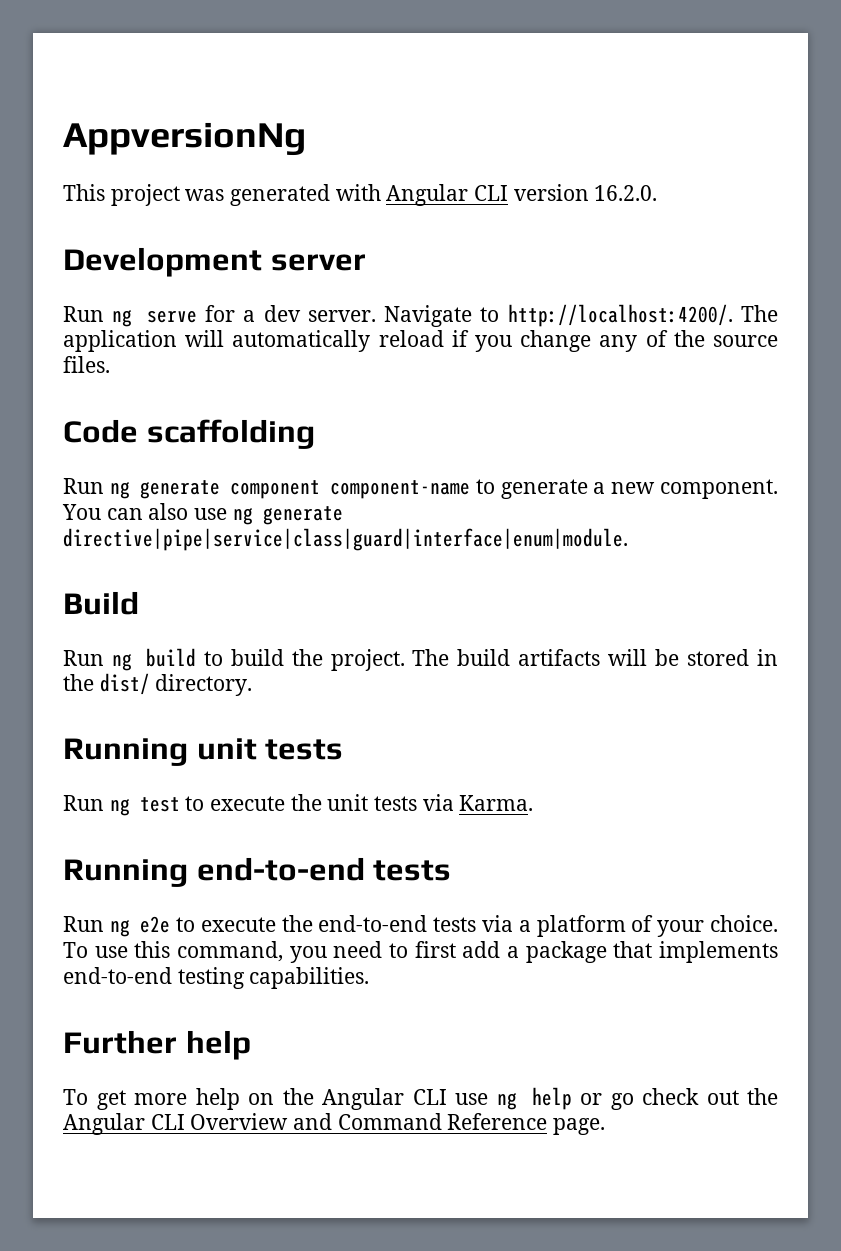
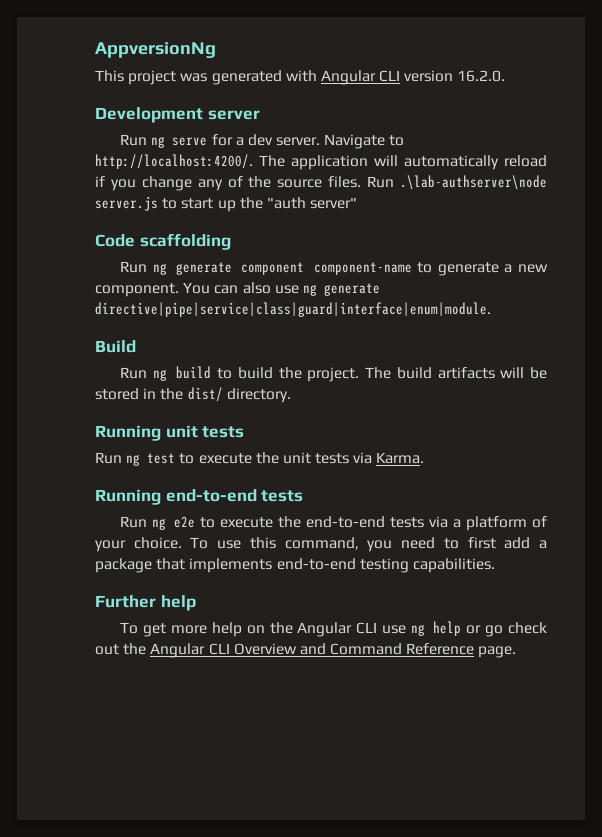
+ Run .\lab-authserver\node server.js to start up the "auth server"

